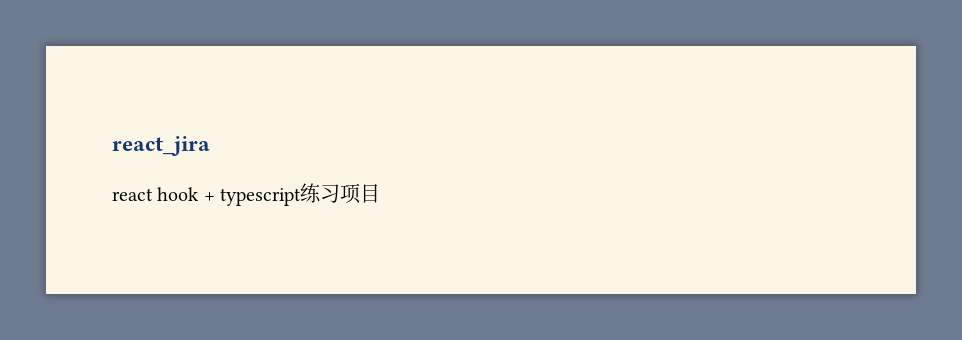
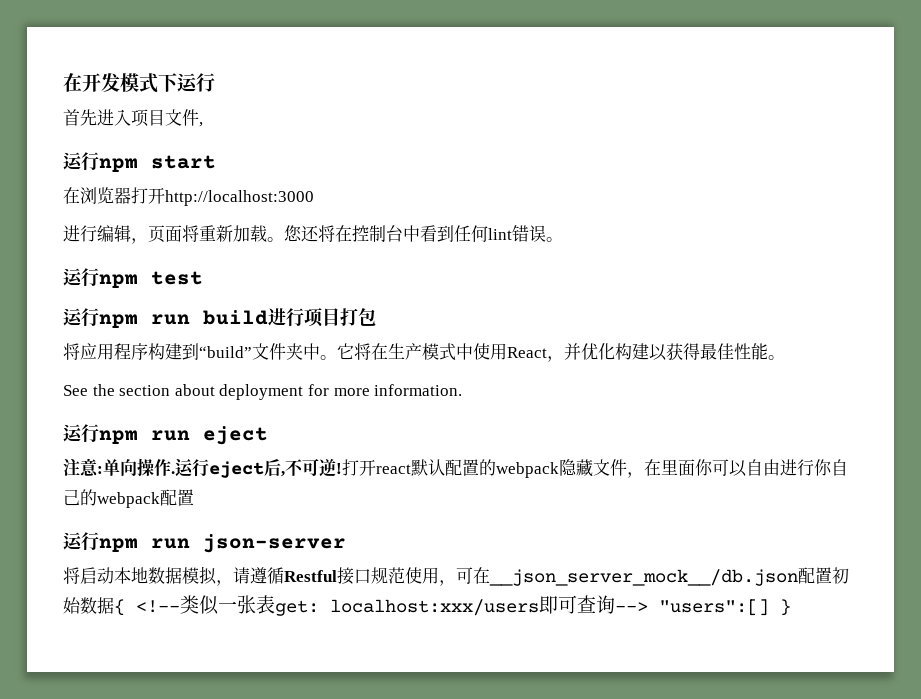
- react_jira
- react hook + typescript练习项目
+ 在开发模式下运行
+ 首先进入项目文件,
+ 运行npm start
+ 在浏览器打开http://localhost:3000
+ 进行编辑，页面将重新加载。您还将在控制台中看到任何lint错误。
+ 运行npm test
+ 运行npm run build进行项目打包
+ 将应用程序构建到“build”文件夹中。它将在生产模式中使用React，并优化构建以获得最佳性能。
+ See the section about deployment for more information.
+ 运行npm run eject
+ 注意:单向操作.运行eject后,不可逆!打开react默认配置的webpack隐藏文件，在里面你可以自由进行你自己的webpack配置
+ 运行npm run json-server
+ 将启动本地数据模拟，请遵循Restful接口规范使用，可在__json_server_mock__/db.json配置初始数据{ <!--类似一张表get: localhost:xxx/users即可查询--> "users":[] }

